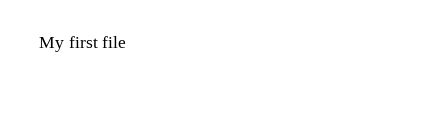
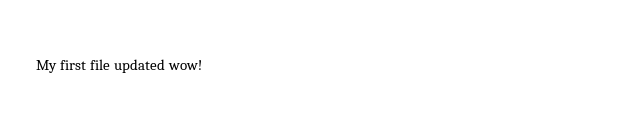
- My first file
+ My first file updated wow!

